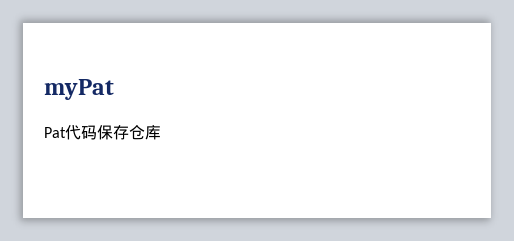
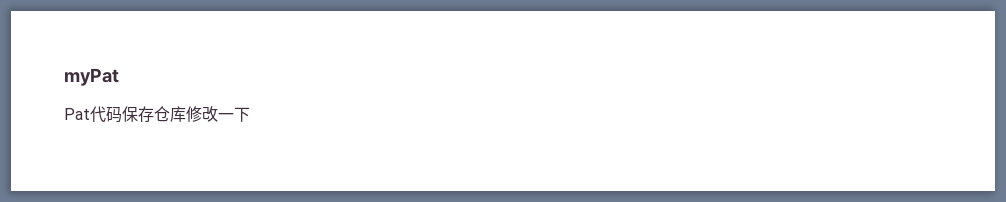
- Pat代码保存仓库
+ Pat代码保存仓库修改一下

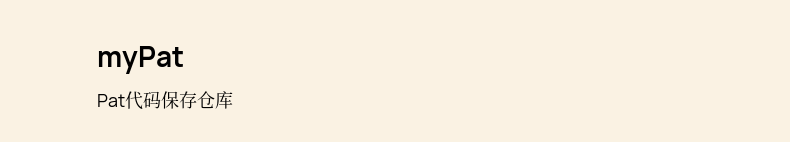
- Pat代码保存仓库修改一下
+ Pat代码保存仓库

